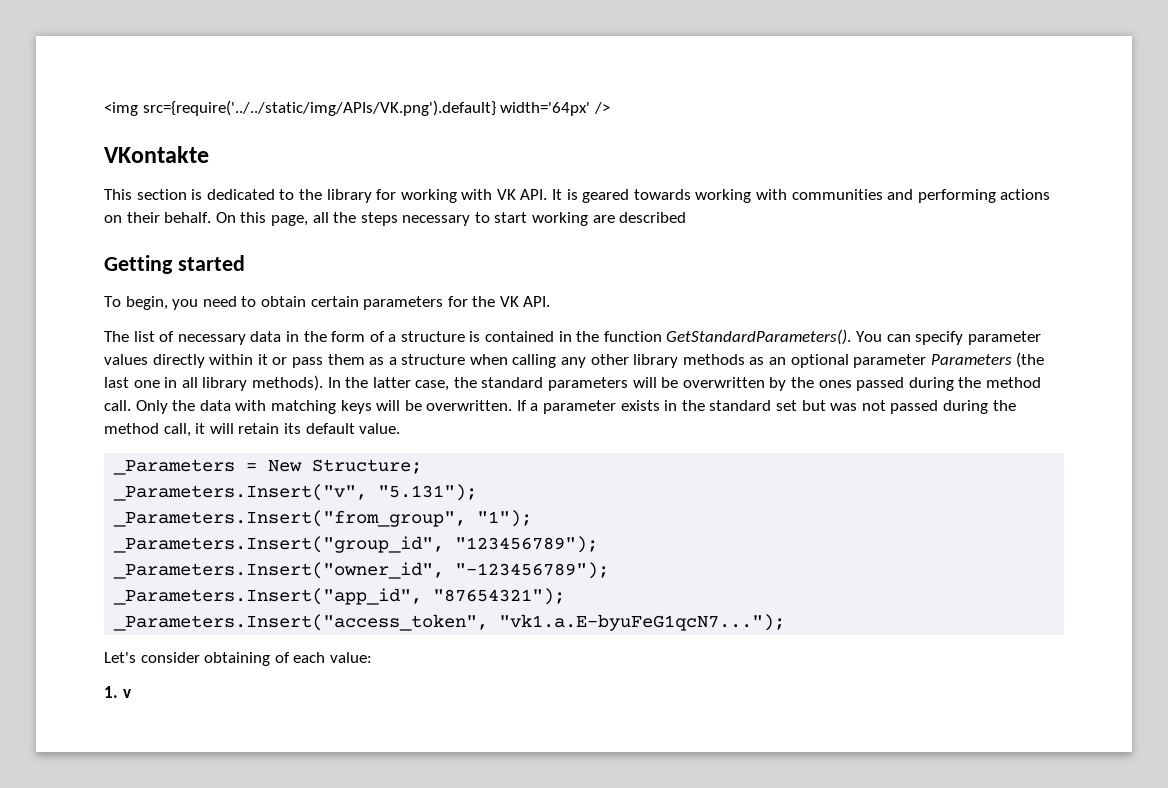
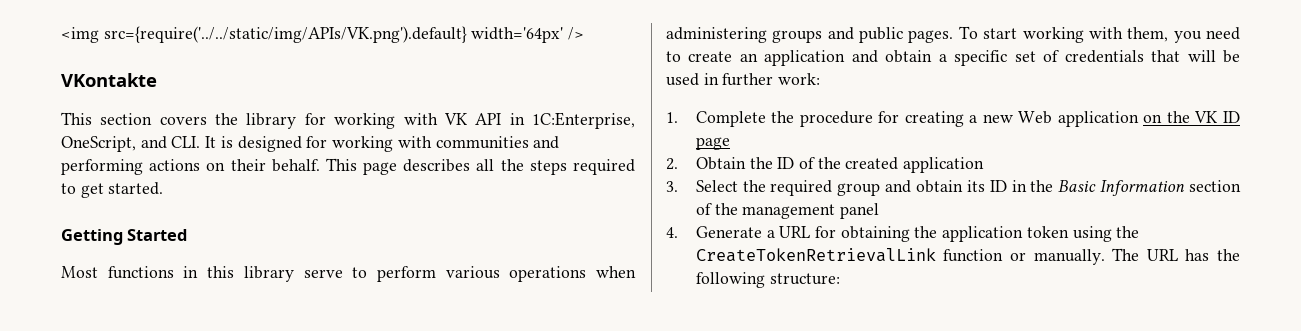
- This section is dedicated to the library for working with VK API. It is geared towards working with communities and performing actions on their behalf.
+ This section covers the library for working with VK API in 1С:Enterprise, OneScript, and CLI. It is designed for working with communities and performing actions on their behalf.
- On this page, all the steps necessary to start working are described
- Getting started
- To begin, you need to obtain certain parameters for the VK API.
- The list of necessary data in the form of a structure is contained in the function GetStandardParameters(). You can specify parameter values directly within it or pass them as a structure when calling any other library methods as an optional parameter Parameters (the last one in all library methods). In the latter case, the standard parameters will be overwritten by the ones passed during the method call. Only the data with matching keys will be overwritten. If a parameter exists in the standard set but was not passed during the method call, it will retain its default value.
- _Parameters = New Structure;
- _Parameters.Insert("v", "5.131");
- _Parameters.Insert("from_group", "1");
- _Parameters.Insert("group_id", "123456789");
- _Parameters.Insert("owner_id", "-123456789");
- _Parameters.Insert("app_id", "87654321");
- _Parameters.Insert("access_token", "vk1.a.E-byuFeG1qcN7...");
- Let's consider obtaining of each value:
- 1. v
+ This page describes all the steps required to get started.
+ Getting Started
+ Most functions in this library serve to perform various operations when administering groups and public pages. To start working with them, you need to create an application and obtain a specific set of credentials that will be used in further work:
+ 1. Complete the procedure for creating a new Web application on the VK ID page
+ 2. Obtain the ID of the created application
+ 3. Select the required group and obtain its ID in the Basic Information section of the management panel
+ 4. Generate a URL for obtaining the application token using the CreateTokenRetrievalLink function or manually. The URL has the following structure:

